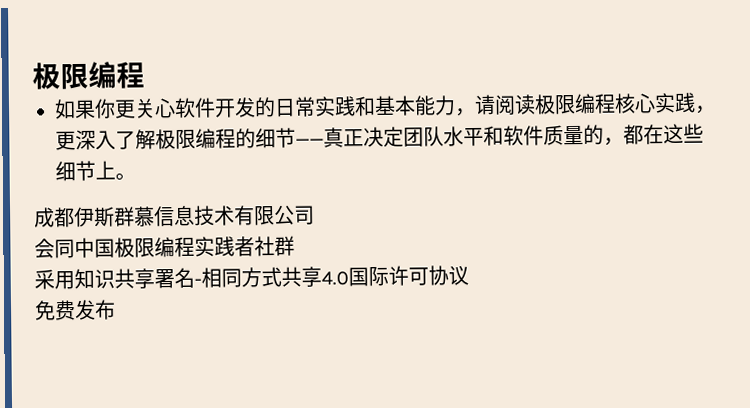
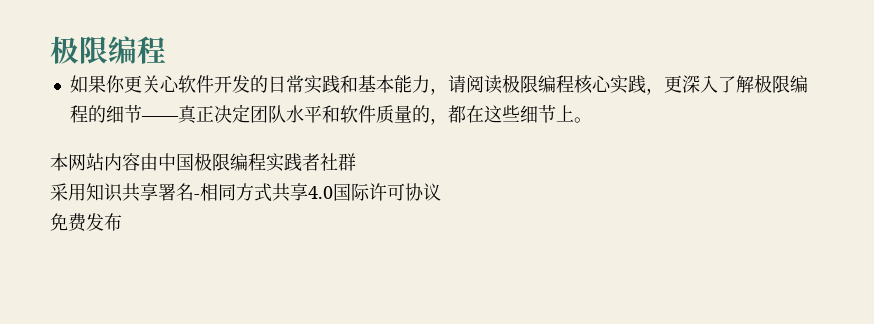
- 成都伊斯群慕信息技术有限公司
- 会同中国极限编程实践者社群
+ 本网站内容由中国极限编程实践者社群

